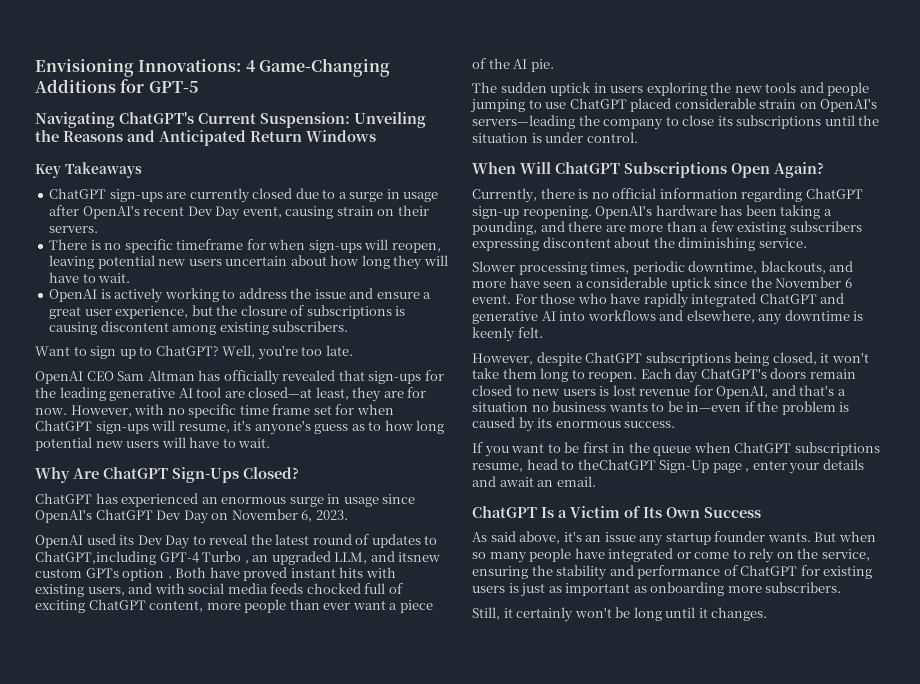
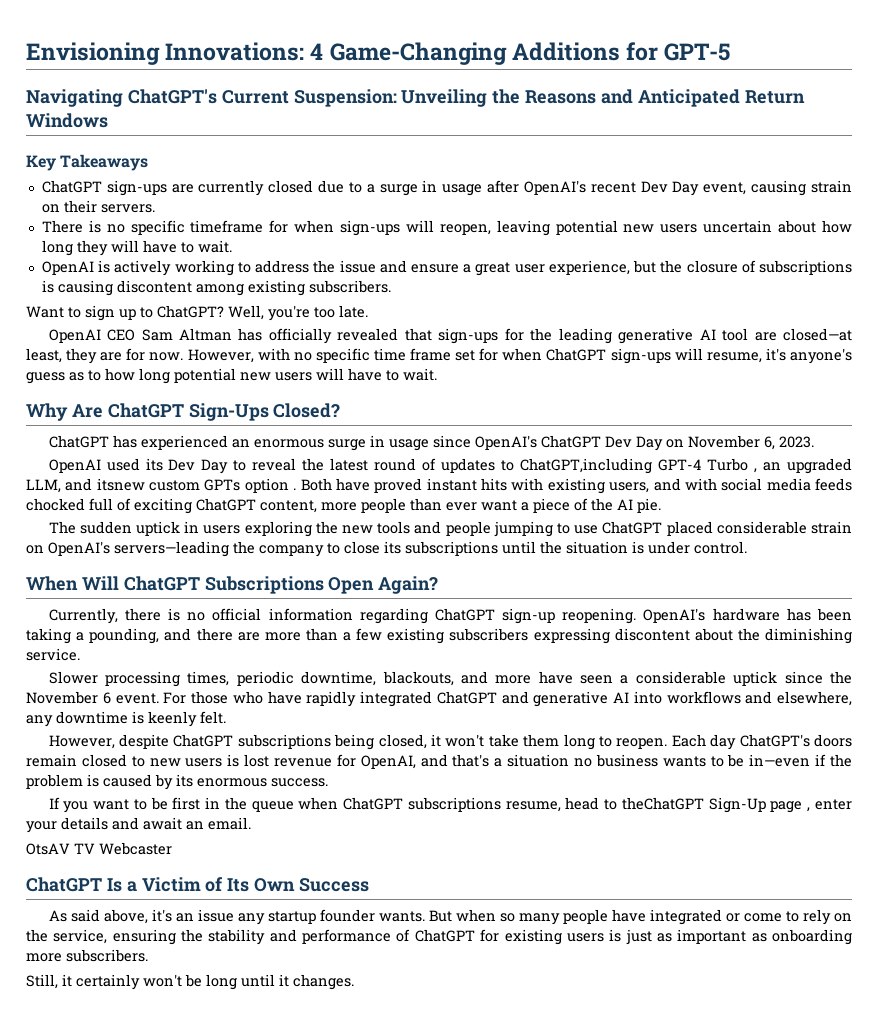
+ OtsAV TV Webcaster

